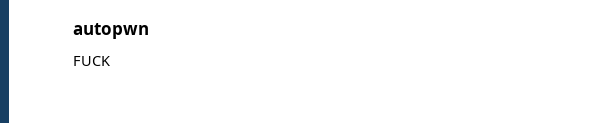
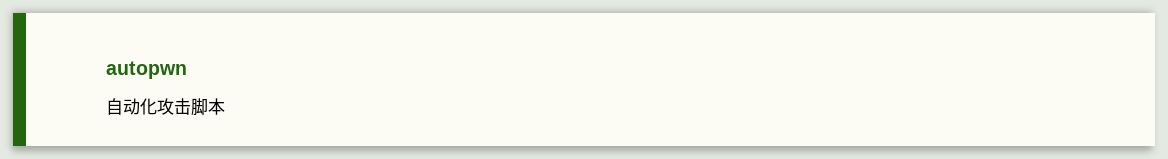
- FUCK
+ 自动化攻击脚本

